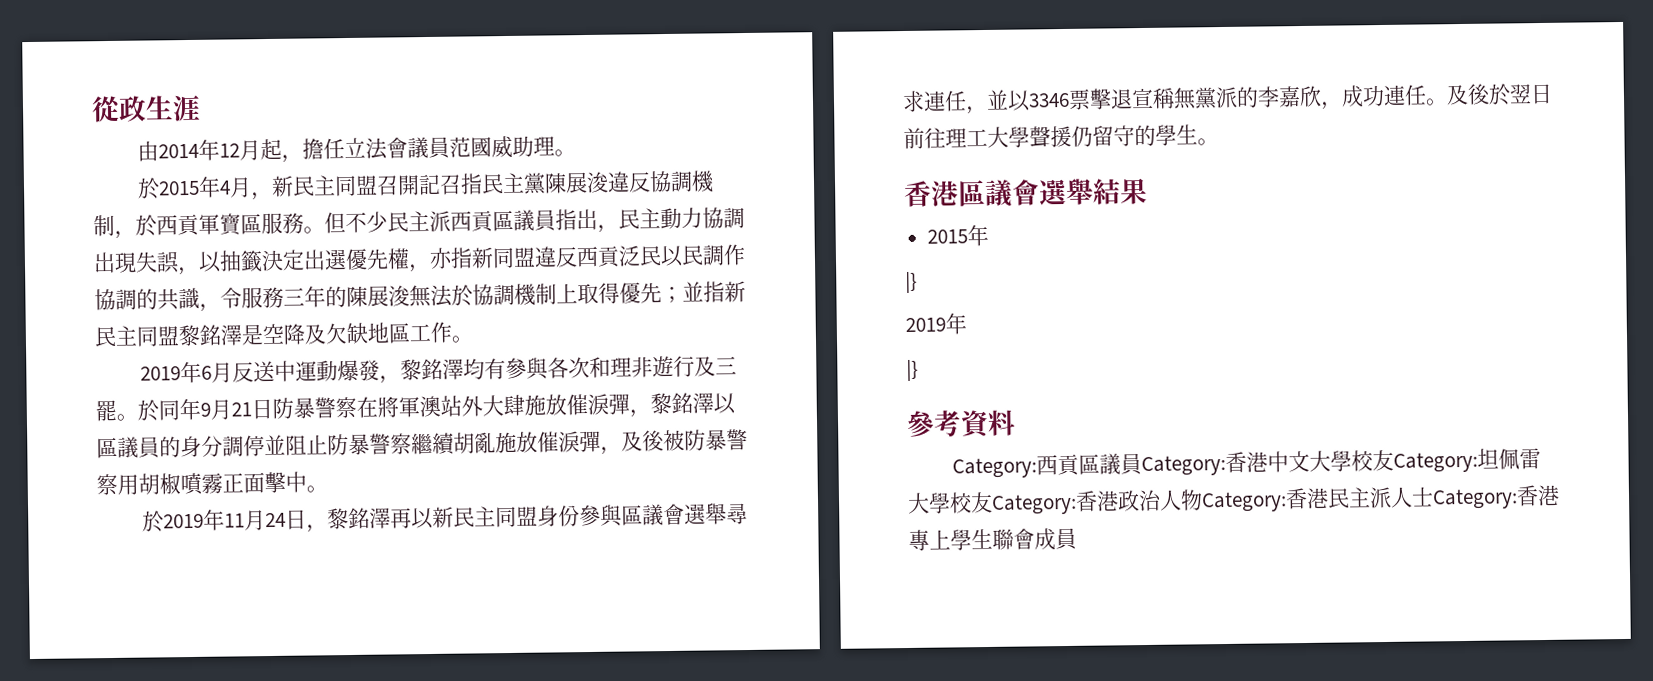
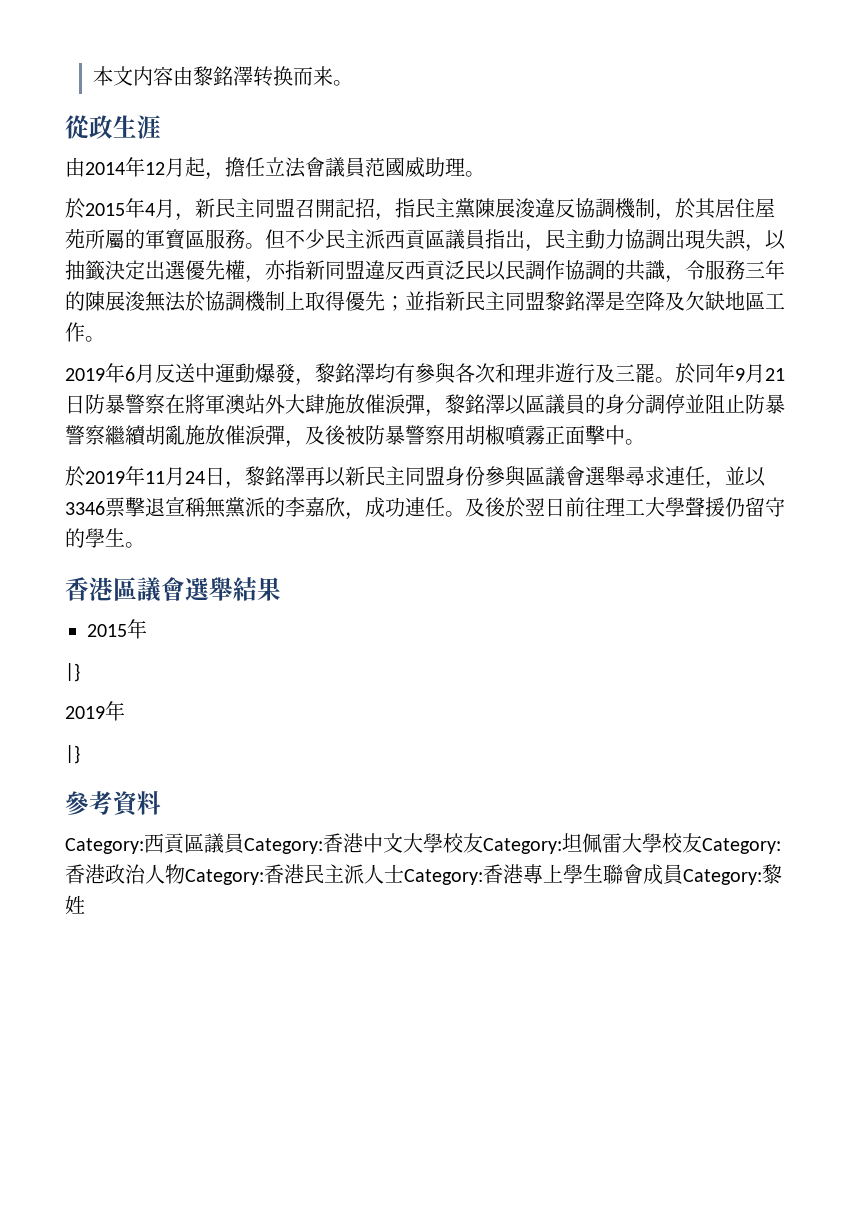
+ 本文内容由黎銘澤转换而来。
- 於2015年4月，新民主同盟召開記召指民主黨陳展浚違反協調機制，於西貢軍寶區服務。
+ 於2015年4月，新民主同盟召開記招，指民主黨陳展浚違反協調機制，於其居住屋苑所屬的軍寶區服務。
- Category:西貢區議員Category:香港中文大學校友Category:坦佩雷大學校友Category:香港政治人物Category:香港民主派人士Category:香港專上學生聯會成員
+ Category:西貢區議員Category:香港中文大學校友Category:坦佩雷大學校友Category:香港政治人物Category:香港民主派人士Category:香港專上學生聯會成員Category:黎姓

